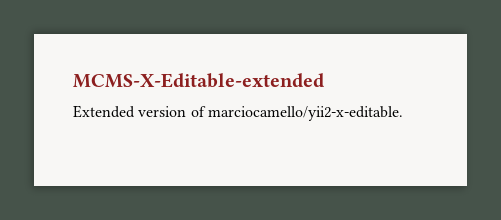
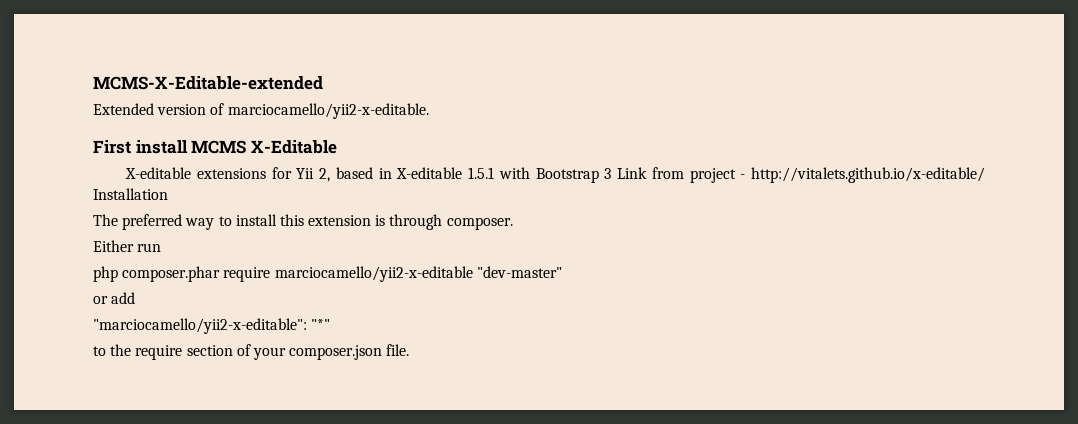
+ First install MCMS X-Editable
+ X-editable extensions for Yii 2, based in X-editable 1.5.1 with Bootstrap 3 Link from project - http://vitalets.github.io/x-editable/ Installation
+ The preferred way to install this extension is through composer.
+ Either run
+ php composer.phar require marciocamello/yii2-x-editable "dev-master"
+ or add
+ "marciocamello/yii2-x-editable": "*"
+ to the require section of your composer.json file.

